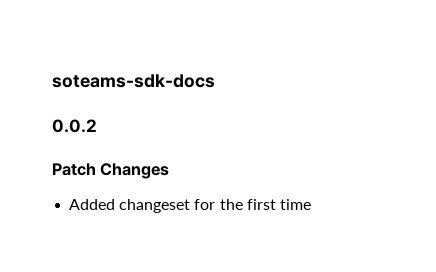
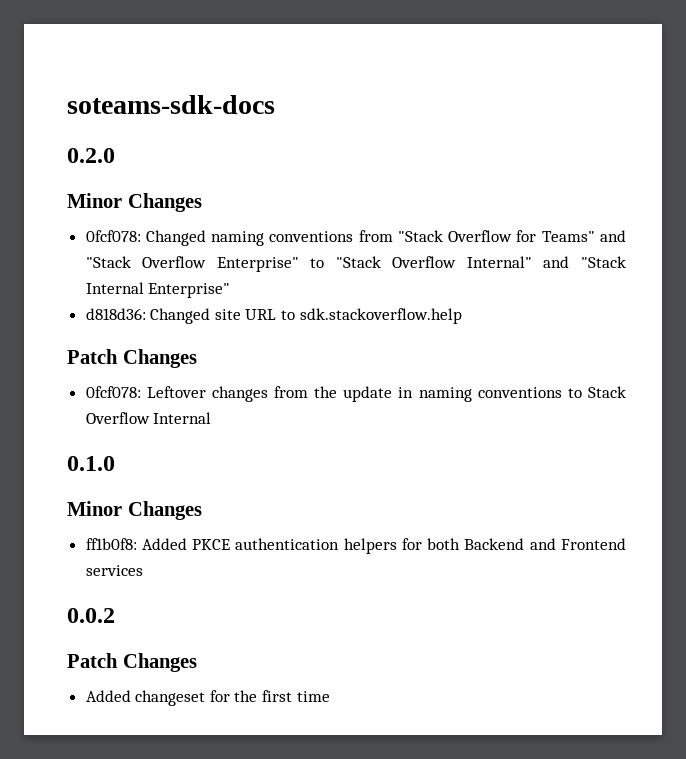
+ 0.2.0
+ Minor Changes
+ 0fcf078: Changed naming conventions from "Stack Overflow for Teams" and "Stack Overflow Enterprise" to "Stack Overflow Internal" and "Stack Internal Enterprise"
+ d818d36: Changed site URL to sdk.stackoverflow.help
+ Patch Changes
+ 0fcf078: Leftover changes from the update in naming conventions to Stack Overflow Internal
+ 0.1.0
+ Minor Changes
+ ff1b0f8: Added PKCE authentication helpers for both Backend and Frontend services

